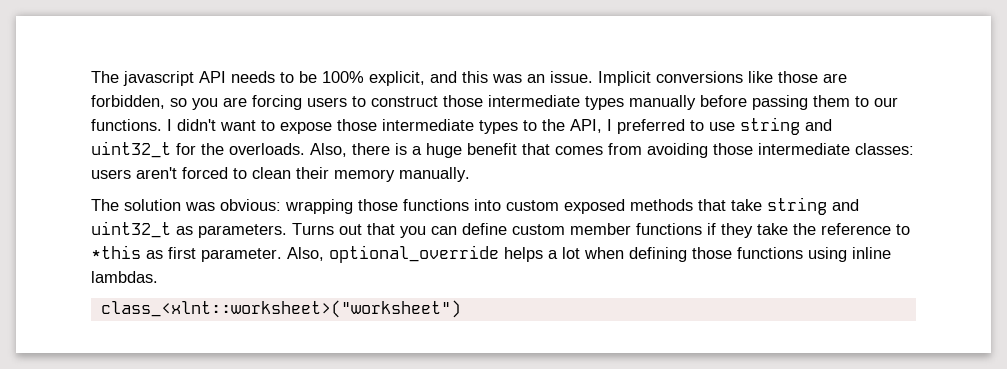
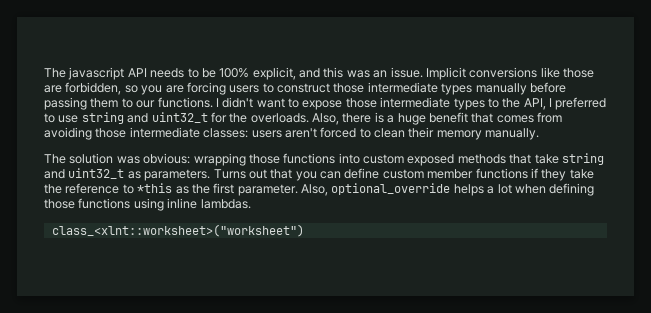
- Turns out that you can define custom member functions if they take the reference to *this as first parameter.
+ Turns out that you can define custom member functions if they take the reference to *this as the first parameter.

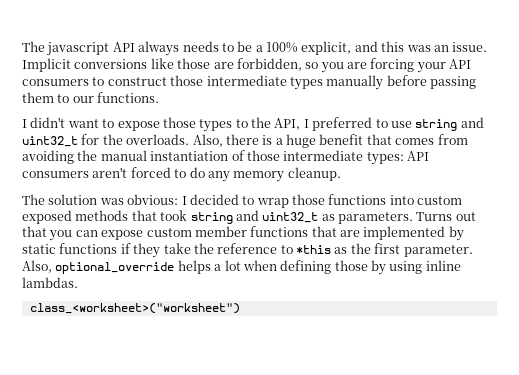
- The javascript API needs to be 100% explicit, and this was an issue.
+ The javascript API always needs to be a 100% explicit, and this was an issue.
- Implicit conversions like those are forbidden, so you are forcing users to construct those intermediate types manually before passing them to our functions. I didn't want to expose those intermediate types to the API, I preferred to use string and uint32_t for the overloads.
+ Implicit conversions like those are forbidden, so you are forcing your API consumers to construct those intermediate types manually before passing them to our functions.
+ I didn't want to expose those types to the API, I preferred to use string and uint32_t for the overloads.
- Also, there is a huge benefit that comes from avoiding those intermediate classes: users aren't forced to clean their memory manually.
+ Also, there is a huge benefit that comes from avoiding the manual instantiation of those intermediate types: API consumers aren't forced to do any memory cleanup.
- The solution was obvious: wrapping those functions into custom exposed methods that take string and uint32_t as parameters.
+ The solution was obvious: I decided to wrap those functions into custom exposed methods that took string and uint32_t as parameters.
- Turns out that you can define custom member functions if they take the reference to *this as the first parameter.
+ Turns out that you can expose custom member functions that are implemented by static functions if they take the reference to *this as the first parameter.
- Also, optional_override helps a lot when defining those functions using inline lambdas.
+ Also, optional_override helps a lot when defining those by using inline lambdas.
- class_<xlnt::worksheet>("worksheet")
+ class_<worksheet>("worksheet")

